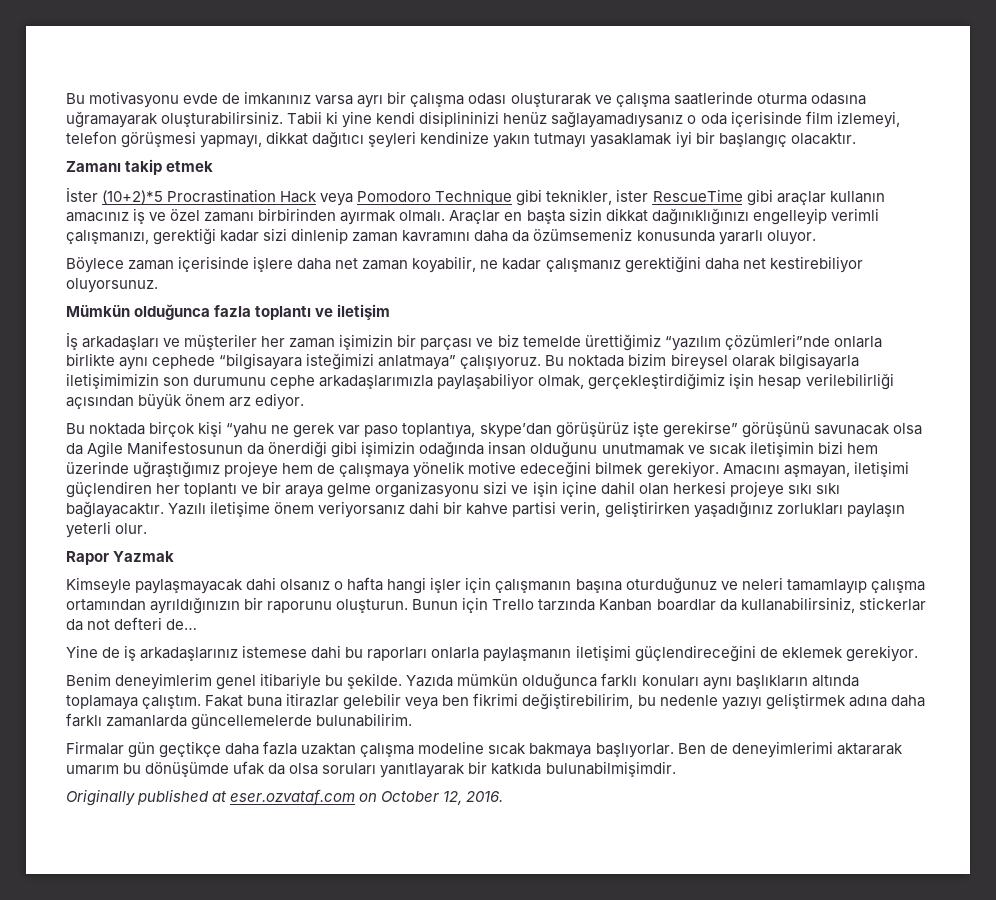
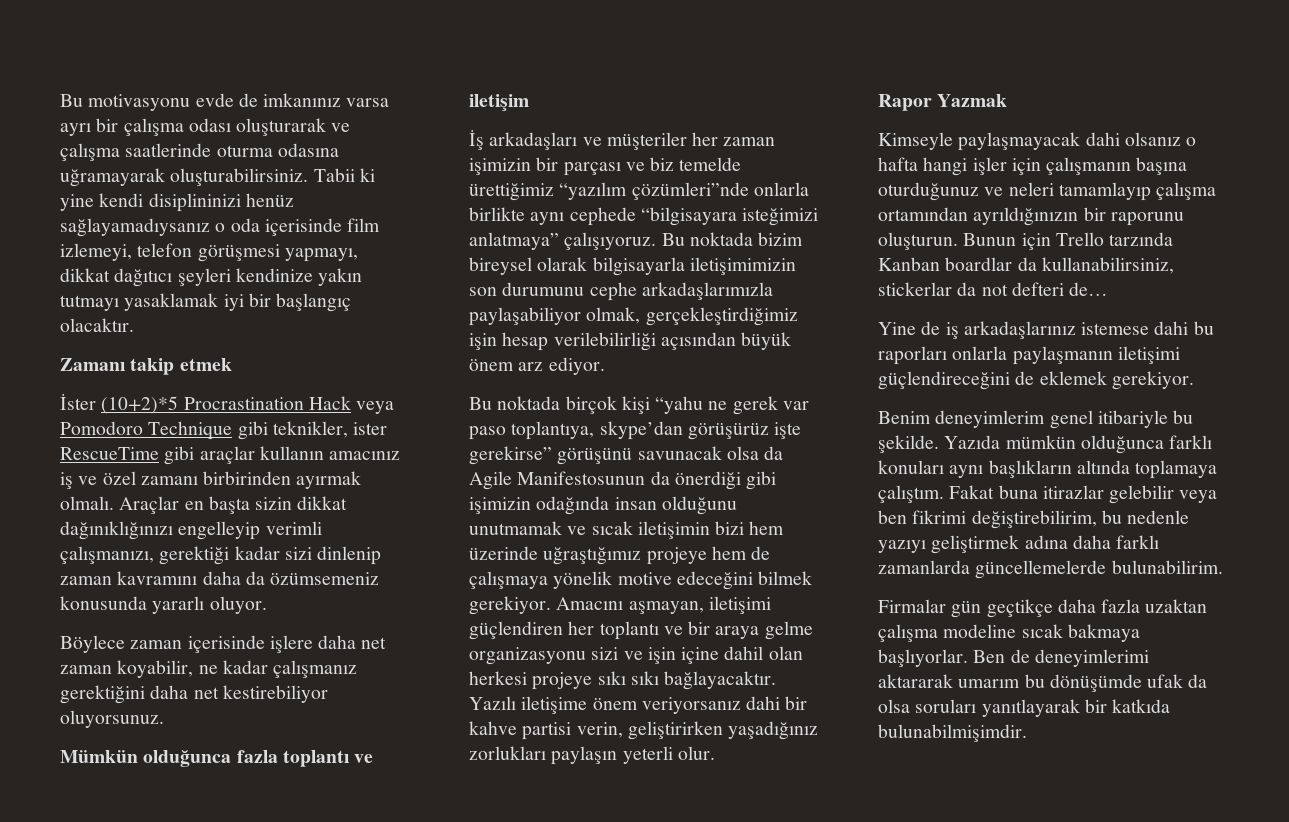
- Originally published at eser.ozvataf.com on October 12, 2016.

